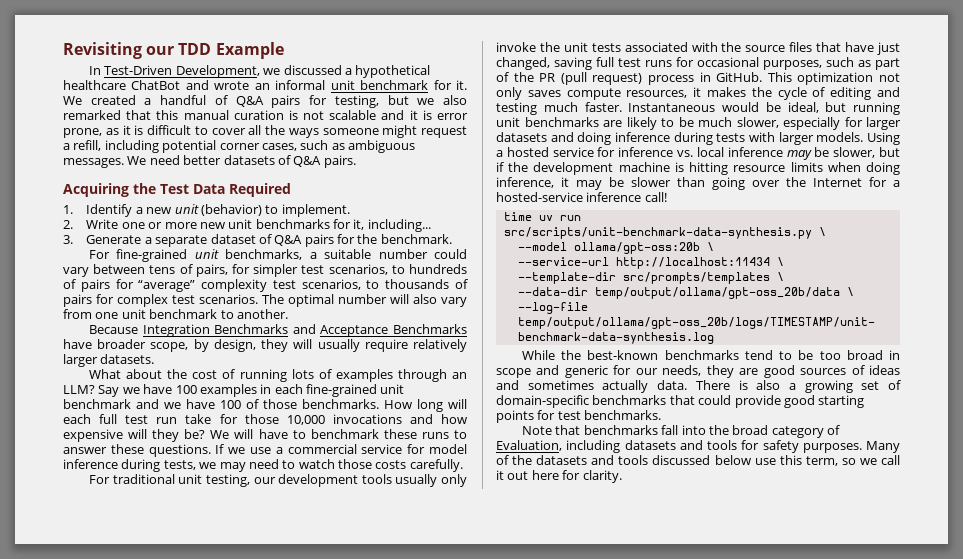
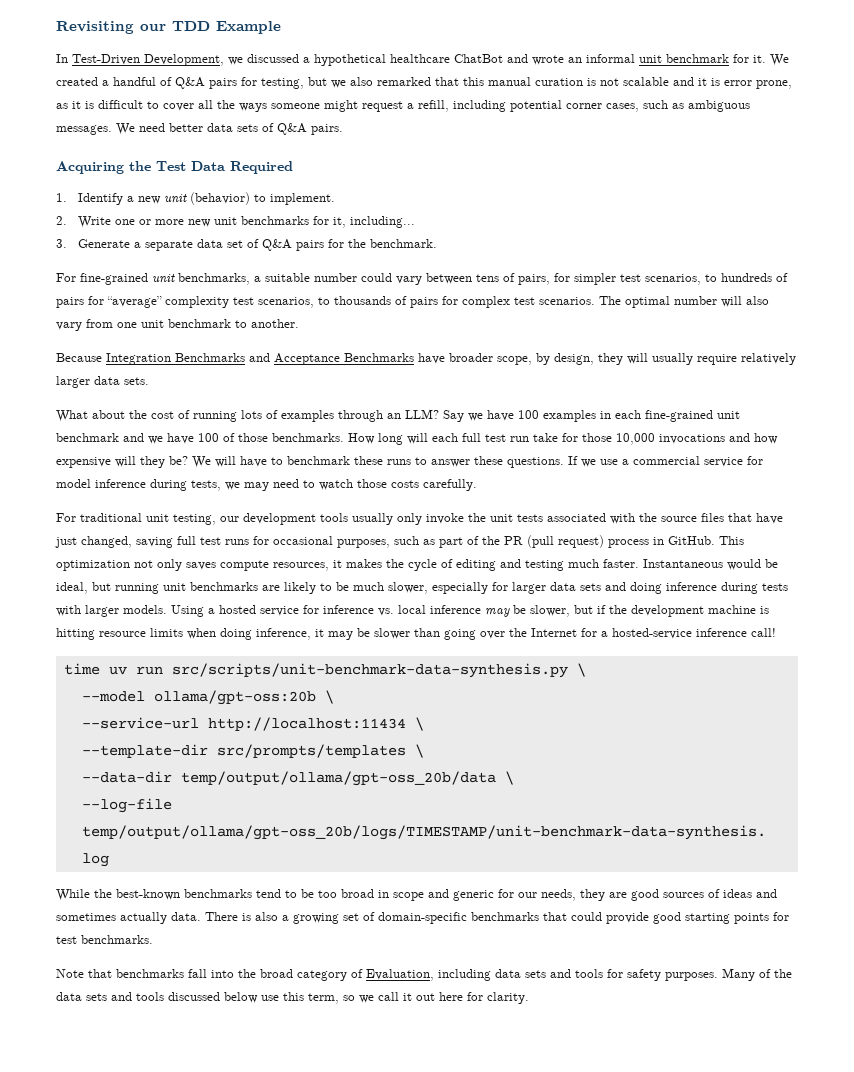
- We need better datasets of Q&A pairs.
+ We need better data sets of Q&A pairs.
- 3. Generate a separate dataset of Q&A pairs for the benchmark.
+ 3. Generate a separate data set of Q&A pairs for the benchmark.
- Because Integration Benchmarks and Acceptance Benchmarks have broader scope, by design, they will usually require relatively larger datasets.
+ Because Integration Benchmarks and Acceptance Benchmarks have broader scope, by design, they will usually require relatively larger data sets.
- Instantaneous would be ideal, but running unit benchmarks are likely to be much slower, especially for larger datasets and doing inference during tests with larger models.
+ Instantaneous would be ideal, but running unit benchmarks are likely to be much slower, especially for larger data sets and doing inference during tests with larger models.
- Note that benchmarks fall into the broad category of Evaluation, including datasets and tools for safety purposes.
+ Note that benchmarks fall into the broad category of Evaluation, including data sets and tools for safety purposes.
- Many of the datasets and tools discussed below use this term, so we call it out here for clarity.
+ Many of the data sets and tools discussed below use this term, so we call it out here for clarity.

